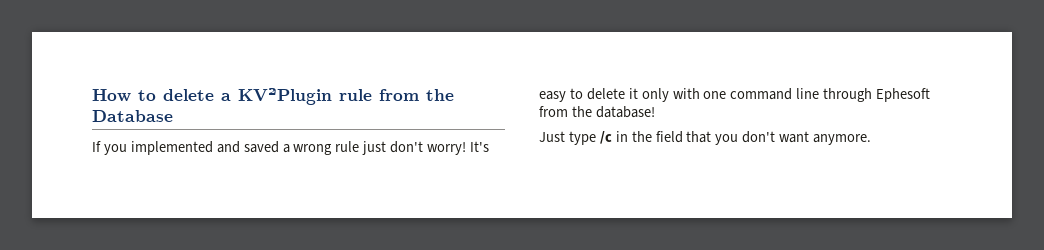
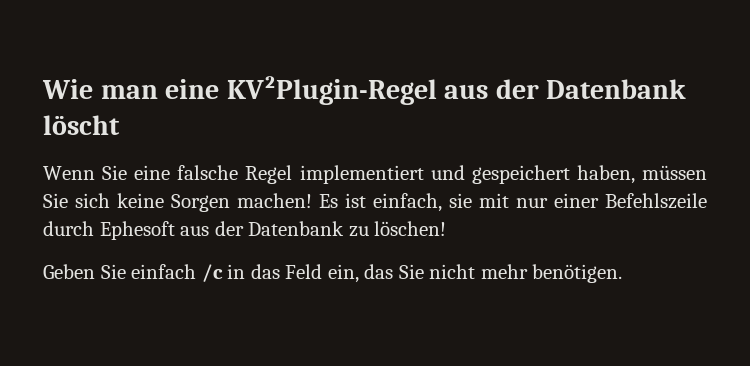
- How to delete a KV²Plugin rule from the Database
- If you implemented and saved a wrong rule just don't worry! It's easy to delete it only with one command line through Ephesoft from the database!
- Just type /c in the field that you don't want anymore.
+ Wie man eine KV²Plugin-Regel aus der Datenbank löscht
+ Wenn Sie eine falsche Regel implementiert und gespeichert haben, müssen Sie sich keine Sorgen machen! Es ist einfach, sie mit nur einer Befehlszeile durch Ephesoft aus der Datenbank zu löschen!
+ Geben Sie einfach /c in das Feld ein, das Sie nicht mehr benötigen.

